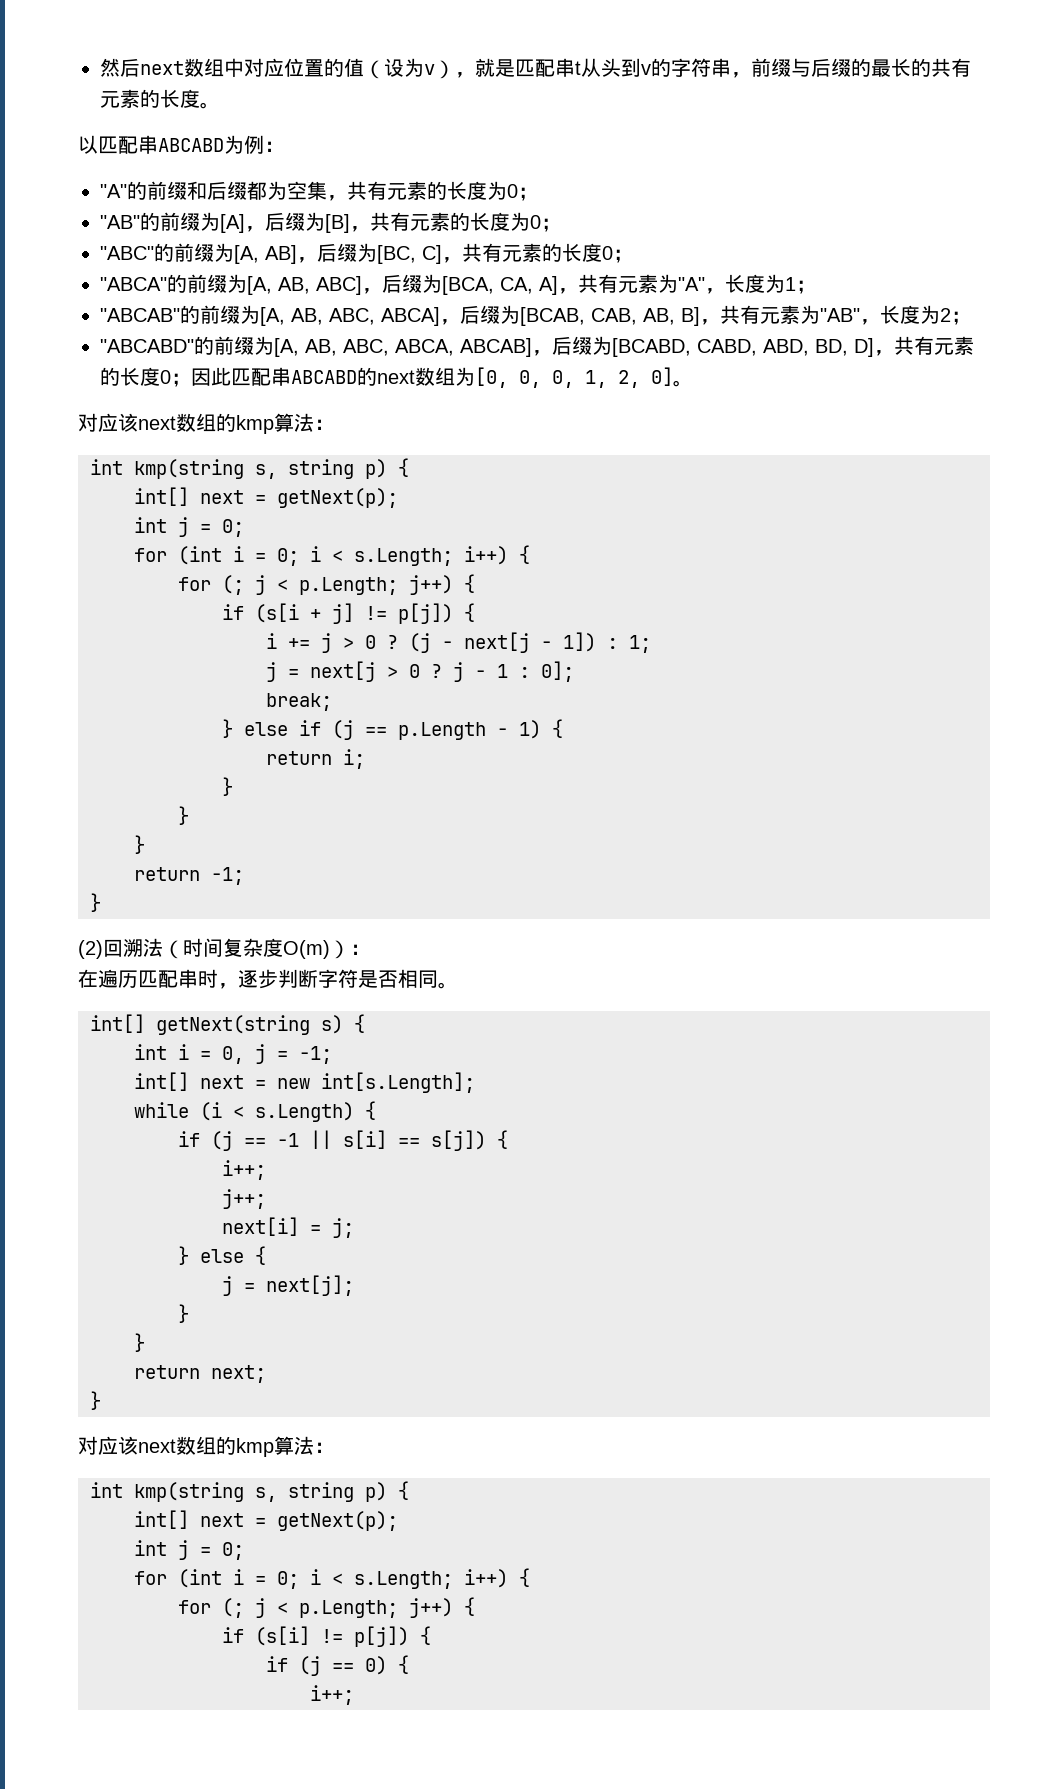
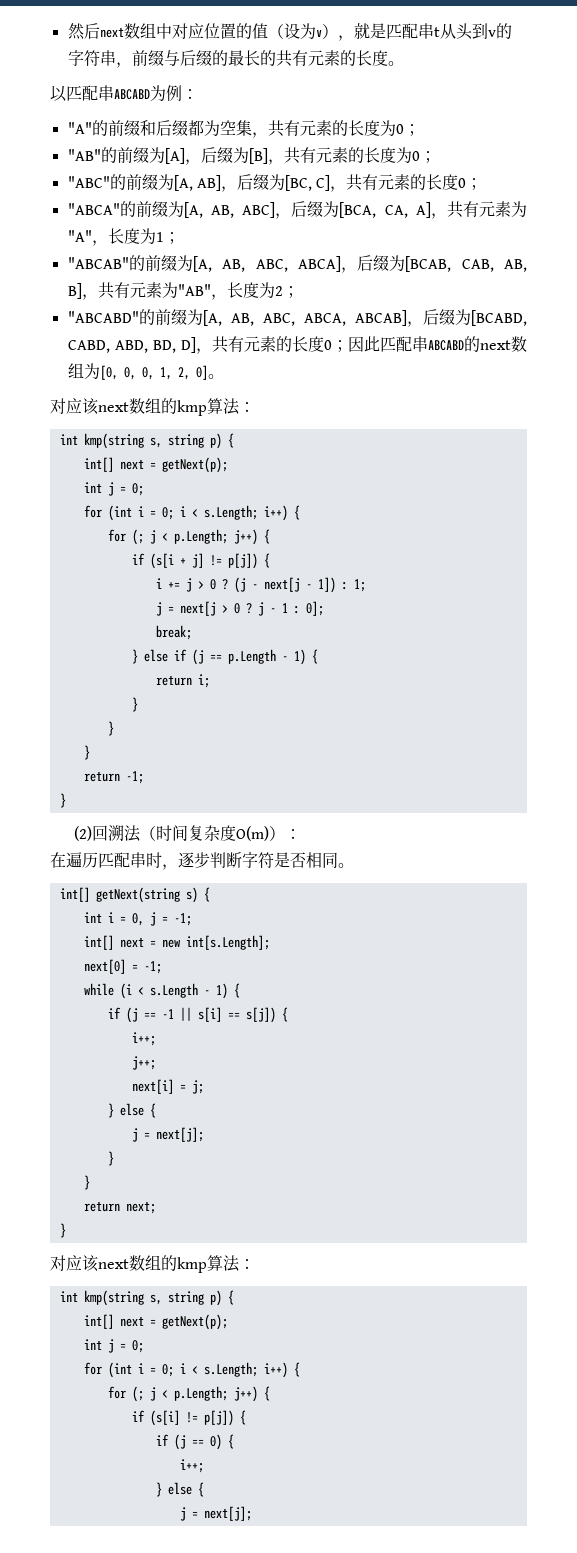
+ next[0] = -1;
- while (i < s.Length) {
+ while (i < s.Length - 1) {
  if (j == 0) {
  i++;
+ } else {
+ j = next[j];

